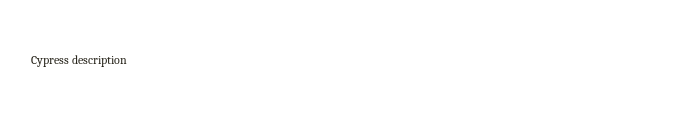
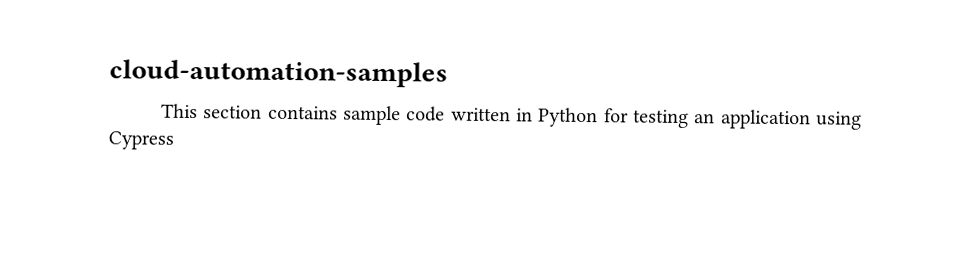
- Cypress description
+ cloud-automation-samples
+ This section contains sample code written in Python for testing an application using Cypress

